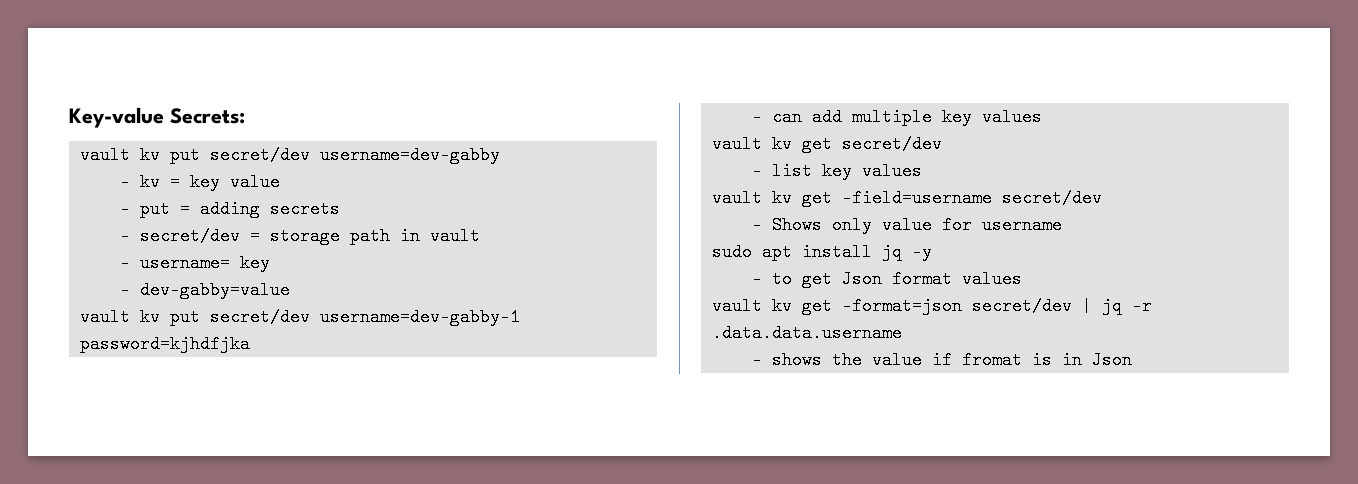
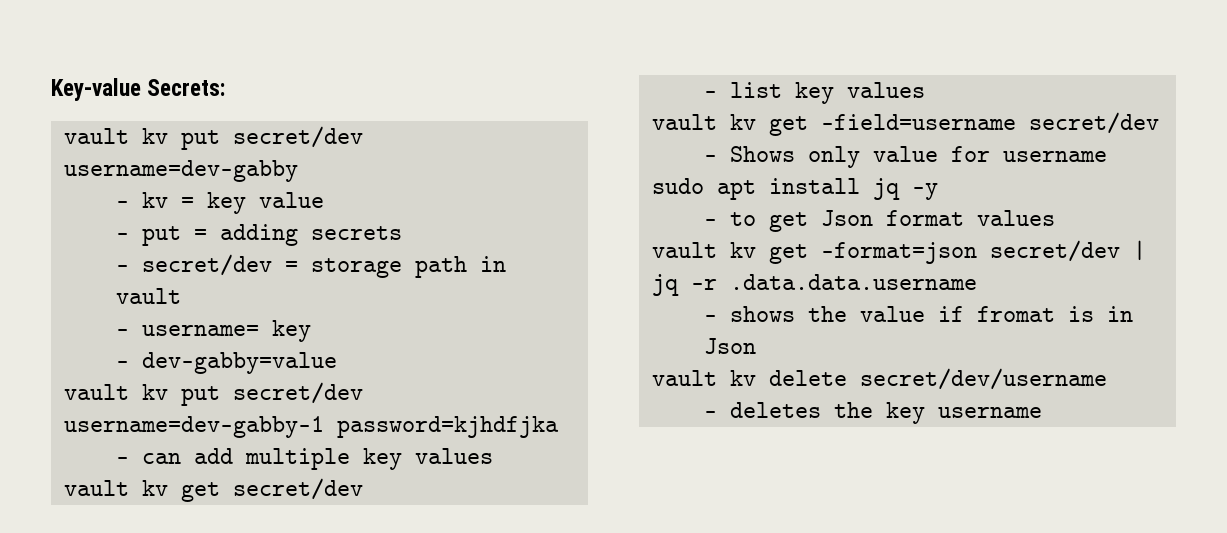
+ vault kv delete secret/dev/username
+ - deletes the key username

